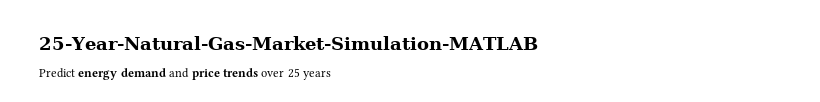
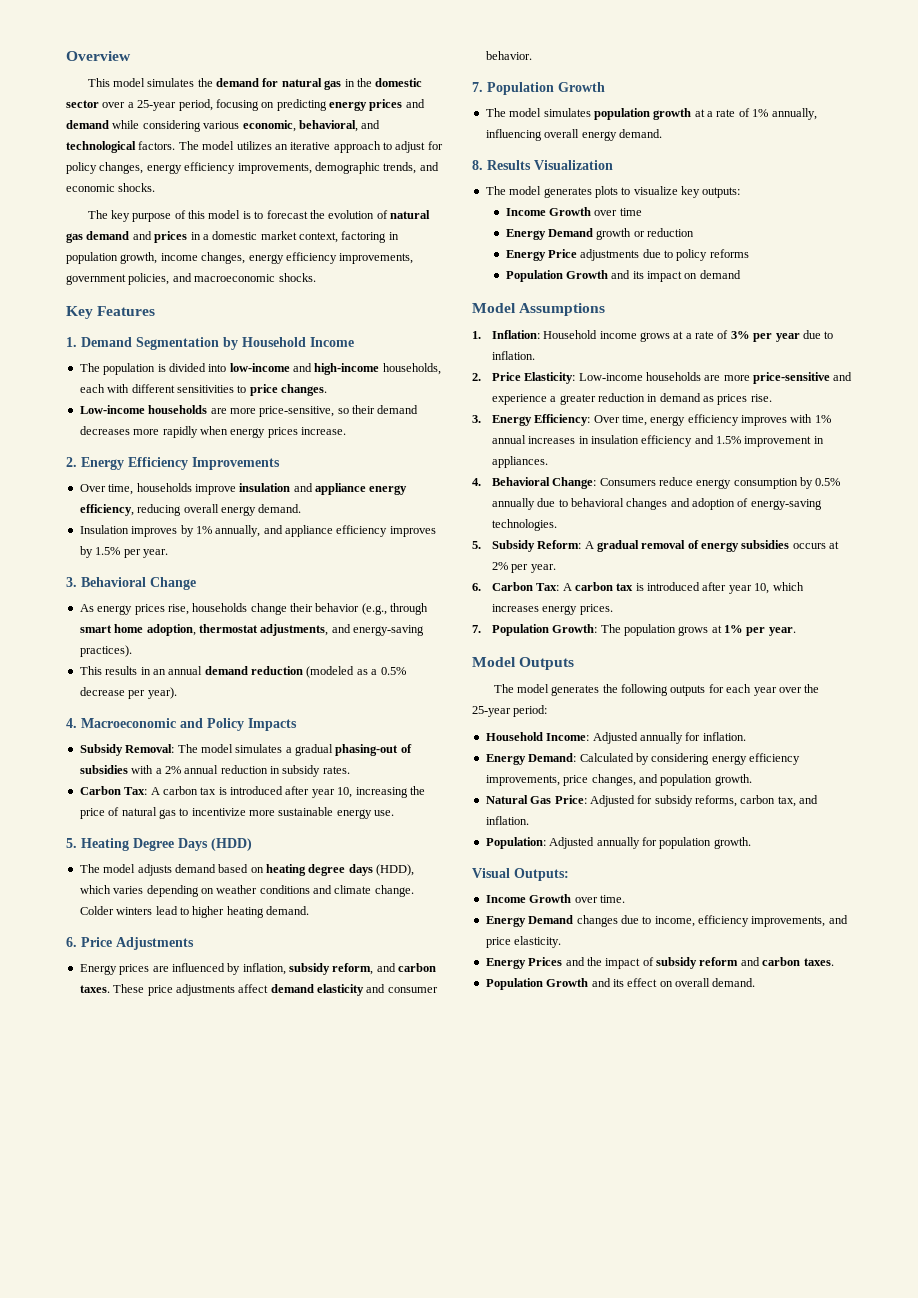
- 25-Year-Natural-Gas-Market-Simulation-MATLAB
- Predict energy demand and price trends over 25 years
+ Overview
+ This model simulates the demand for natural gas in the domestic sector over a 25-year period, focusing on predicting energy prices and demand while considering various economic, behavioral, and technological factors. The model utilizes an iterative approach to adjust for policy changes, energy efficiency improvements, demographic trends, and economic shocks.
+ The key purpose of this model is to forecast the evolution of natural gas demand and prices in a domestic market context, factoring in population growth, income changes, energy efficiency improvements, government policies, and macroeconomic shocks.
+ Key Features
+ 1. Demand Segmentation by Household Income
+ The population is divided into low-income and high-income households, each with different sensitivities to price changes.
+ Low-income households are more price-sensitive, so their demand decreases more rapidly when energy prices increase.
+ 2. Energy Efficiency Improvements
+ Over time, households improve insulation and appliance energy efficiency, reducing overall energy demand.
+ Insulation improves by 1% annually, and appliance efficiency improves by 1.5% per year.
+ 3. Behavioral Change
+ As energy prices rise, households change their behavior (e.g., through smart home adoption, thermostat adjustments, and energy-saving practices).
+ This results in an annual demand reduction (modeled as a 0.5% decrease per year).
+ 4. Macroeconomic and Policy Impacts
+ Subsidy Removal: The model simulates a gradual phasing-out of subsidies with a 2% annual reduction in subsidy rates.
+ Carbon Tax: A carbon tax is introduced after year 10, increasing the price of natural gas to incentivize more sustainable energy use.
+ 5. Heating Degree Days (HDD)
+ The model adjusts demand based on heating degree days (HDD), which varies depending on weather conditions and climate change. Colder winters lead to higher heating demand.
+ 6. Price Adjustments
+ Energy prices are influenced by inflation, subsidy reform, and carbon taxes. These price adjustments affect demand elasticity and consumer behavior.
+ 7. Population Growth
+ The model simulates population growth at a rate of 1% annually, influencing overall energy demand.
+ 8. Results Visualization
+ The model generates plots to visualize key outputs:
+ Income Growth over time
+ Energy Demand growth or reduction
+ Energy Price adjustments due to policy reforms
+ Population Growth and its impact on demand
+ Model Assumptions
+ 1. Inflation: Household income grows at a rate of 3% per year due to inflation.
+ 2. Price Elasticity: Low-income households are more price-sensitive and experience a greater reduction in demand as prices rise.
+ 3. Energy Efficiency: Over time, energy efficiency improves with 1% annual increases in insulation efficiency and 1.5% improvement in appliances.
+ 4. Behavioral Change: Consumers reduce energy consumption by 0.5% annually due to behavioral changes and adoption of energy-saving technologies.
+ 5. Subsidy Reform: A gradual removal of energy subsidies occurs at 2% per year.
+ 6. Carbon Tax: A carbon tax is introduced after year 10, which increases energy prices.
+ 7. Population Growth: The population grows at 1% per year.
+ Model Outputs
+ The model generates the following outputs for each year over the 25-year period:
+ Household Income: Adjusted annually for inflation.
+ Energy Demand: Calculated by considering energy efficiency improvements, price changes, and population growth.
+ Natural Gas Price: Adjusted for subsidy reforms, carbon tax, and inflation.
+ Population: Adjusted annually for population growth.
+ Visual Outputs:
+ Income Growth over time.
+ Energy Demand changes due to income, efficiency improvements, and price elasticity.
+ Energy Prices and the impact of subsidy reform and carbon taxes.
+ Population Growth and its effect on overall demand.

